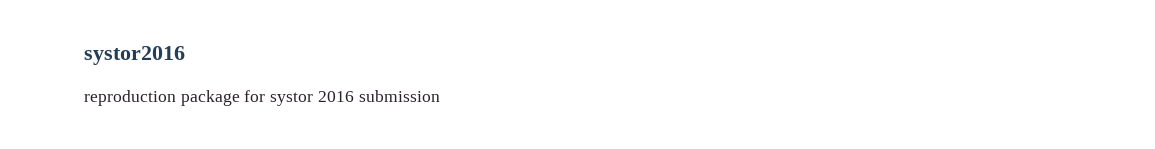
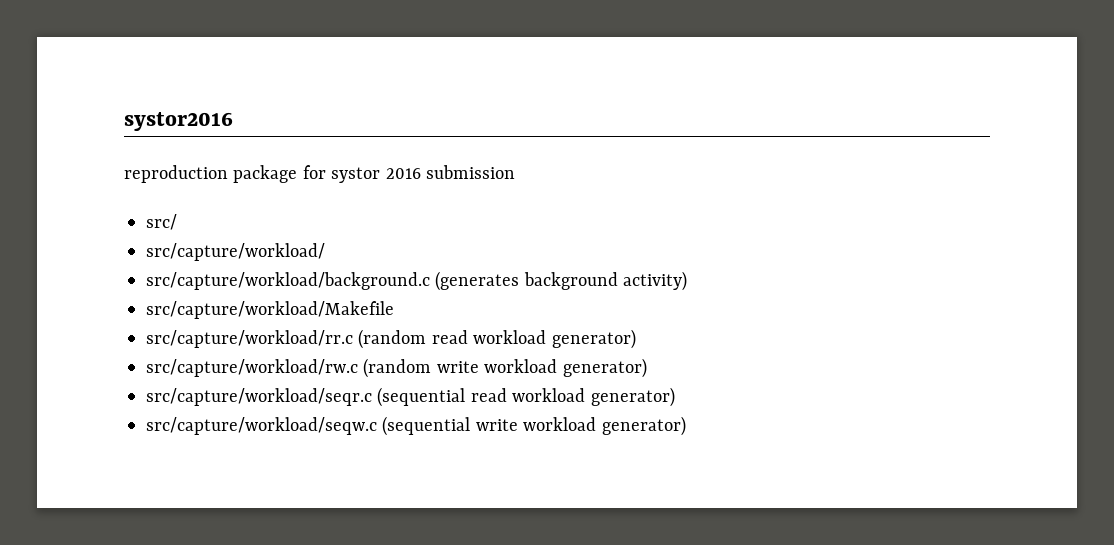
+ src/
+ src/capture/workload/
+ src/capture/workload/background.c (generates background activity)
+ src/capture/workload/Makefile
+ src/capture/workload/rr.c (random read workload generator)
+ src/capture/workload/rw.c (random write workload generator)
+ src/capture/workload/seqr.c (sequential read workload generator)
+ src/capture/workload/seqw.c (sequential write workload generator)

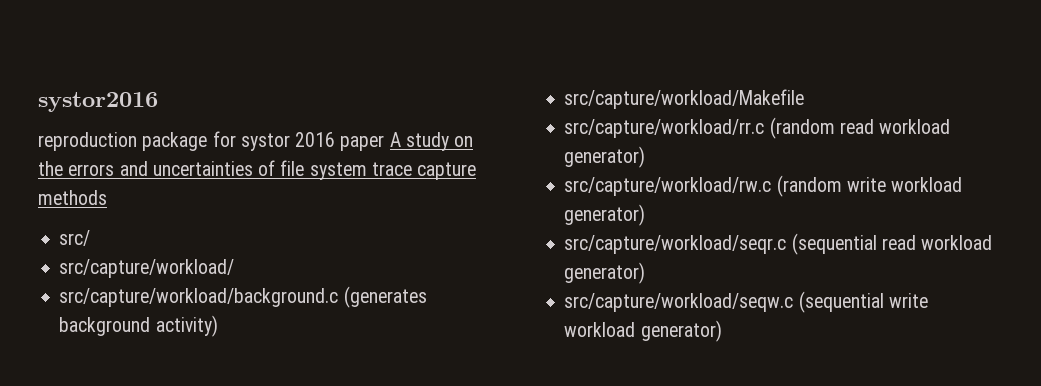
- reproduction package for systor 2016 submission
+ reproduction package for systor 2016 paper A study on the errors and uncertainties of file system trace capture methods

